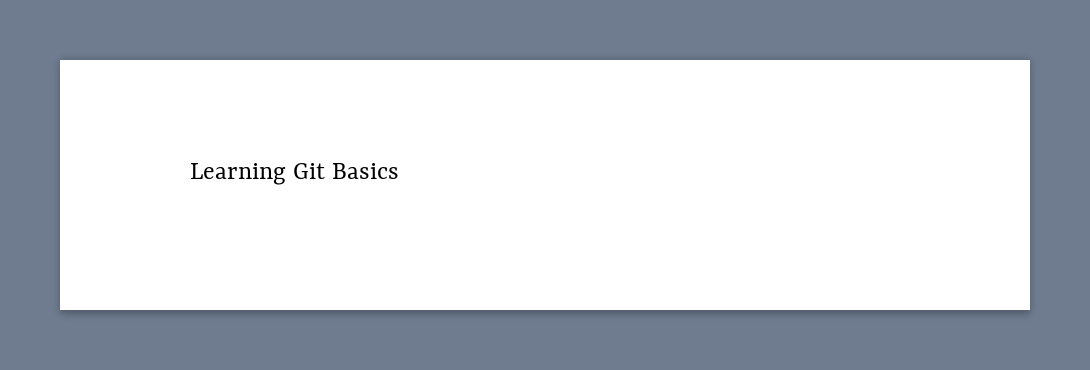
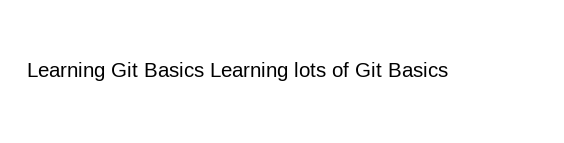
- Learning Git Basics
+ Learning Git Basics Learning lots of Git Basics

